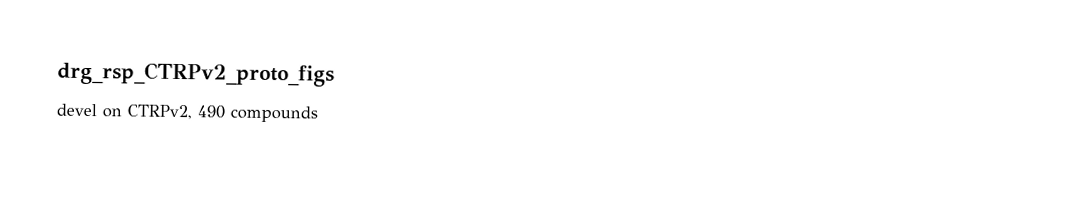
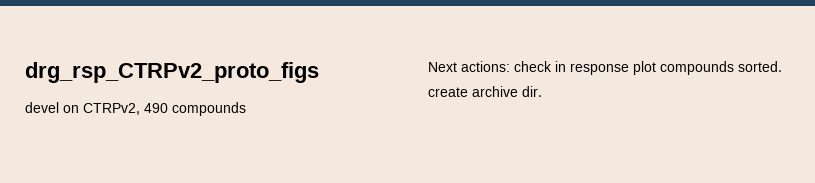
+ Next actions: check in response plot compounds sorted.
+ create archive dir.

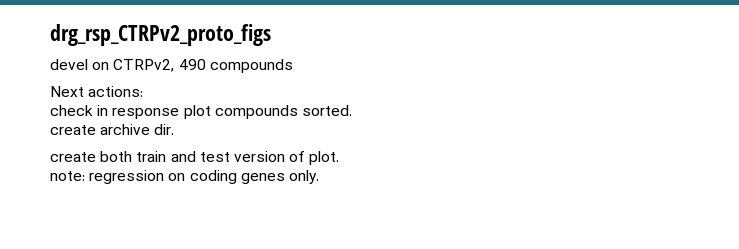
- Next actions: check in response plot compounds sorted.
+ Next actions:
+ check in response plot compounds sorted.
+ create both train and test version of plot.
+ note: regression on coding genes only.

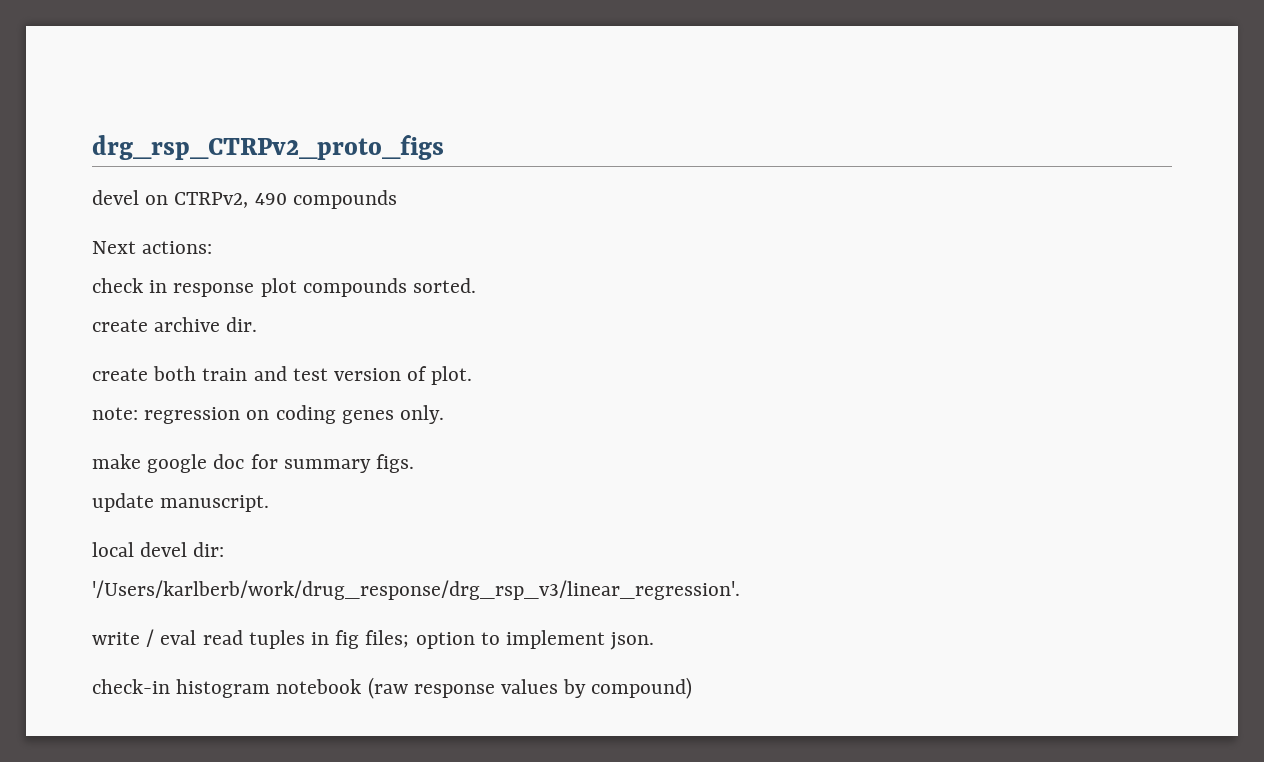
+ make google doc for summary figs.
+ update manuscript.
+ local devel dir:
+ '/Users/karlberb/work/drug_response/drg_rsp_v3/linear_regression'.
+ write / eval read tuples in fig files; option to implement json.
+ check-in histogram notebook (raw response values by compound)

